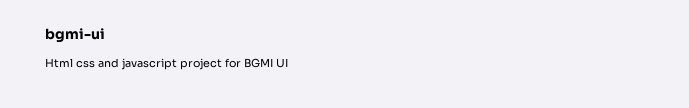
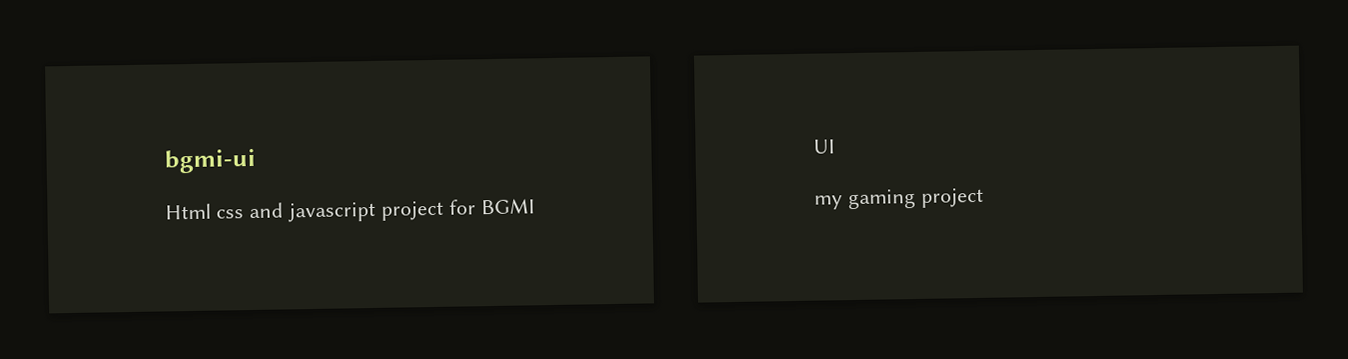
+ my gaming project

